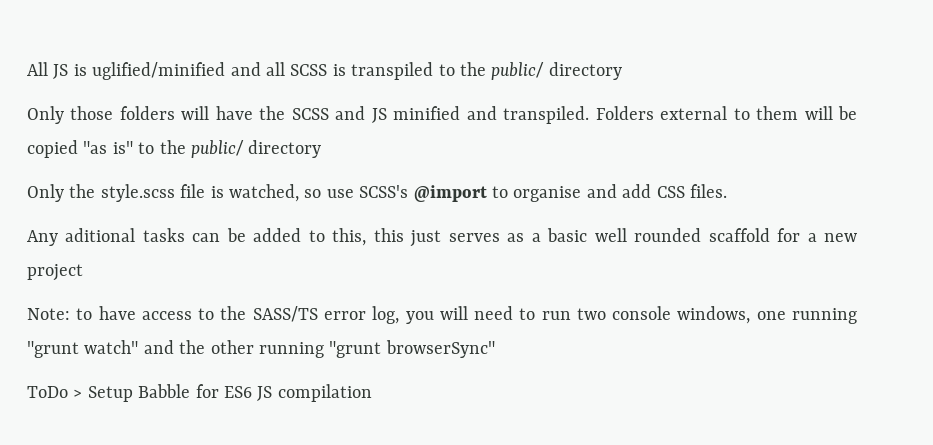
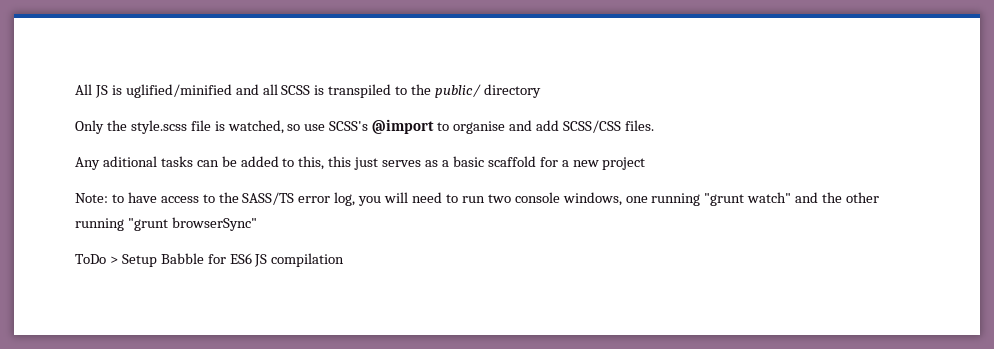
- Only those folders will have the SCSS and JS minified and transpiled. Folders external to them will be copied "as is" to the public/ directory
- Only the style.scss file is watched, so use SCSS's @import to organise and add CSS files.
+ Only the style.scss file is watched, so use SCSS's @import to organise and add SCSS/CSS files.
- Any aditional tasks can be added to this, this just serves as a basic well rounded scaffold for a new project
+ Any aditional tasks can be added to this, this just serves as a basic scaffold for a new project

